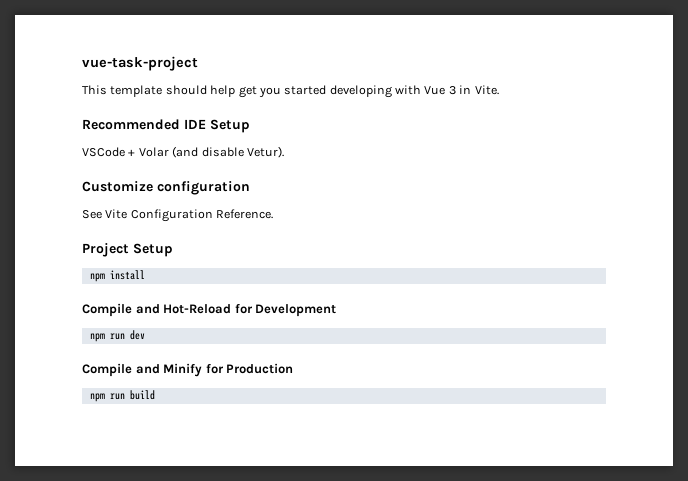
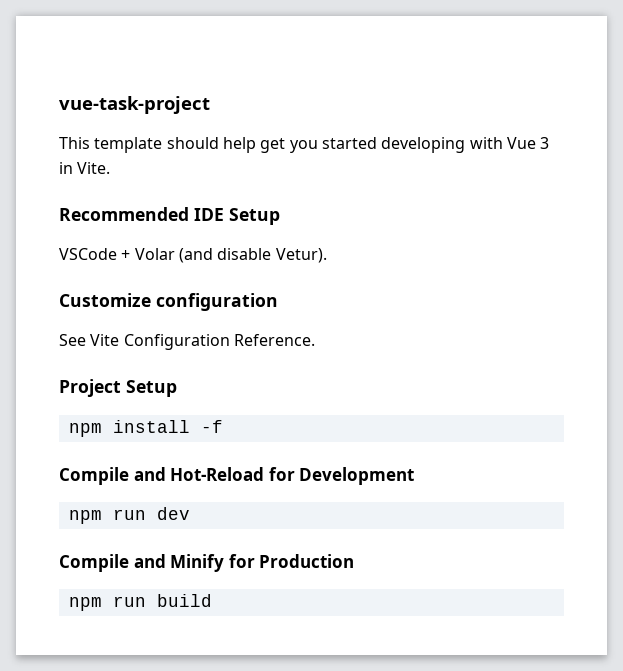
- npm install
+ npm install -f

